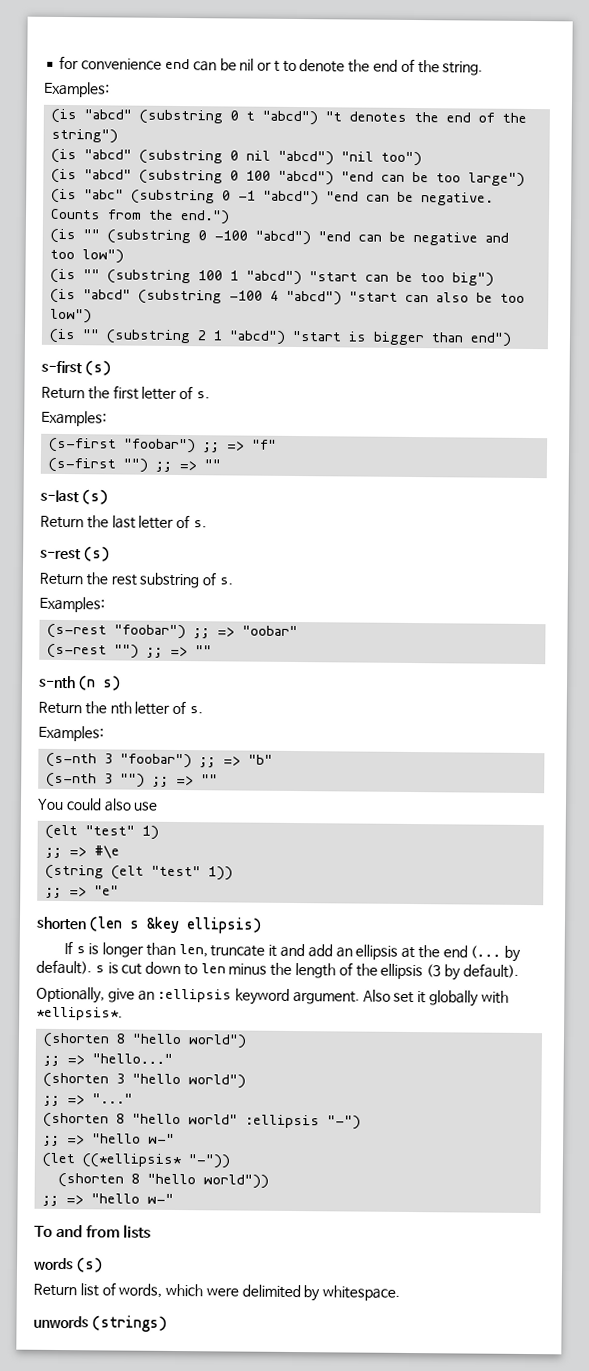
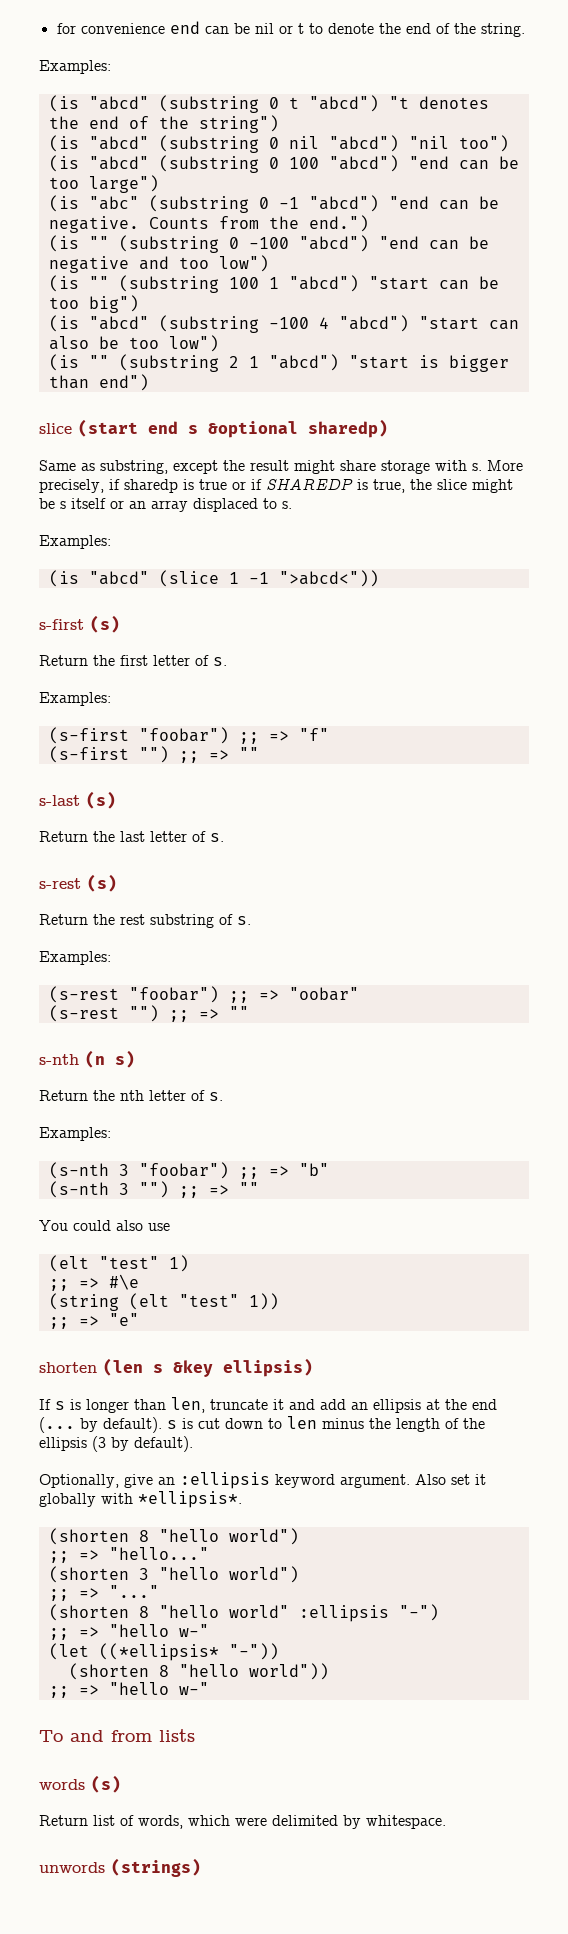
+ slice (start end s &optional sharedp)
+ Same as substring, except the result might share storage with s. More precisely, if sharedp is true or if SHAREDP is true, the slice might be s itself or an array displaced to s.
+ Examples:
+ (is "abcd" (slice 1 -1 ">abcd<"))

